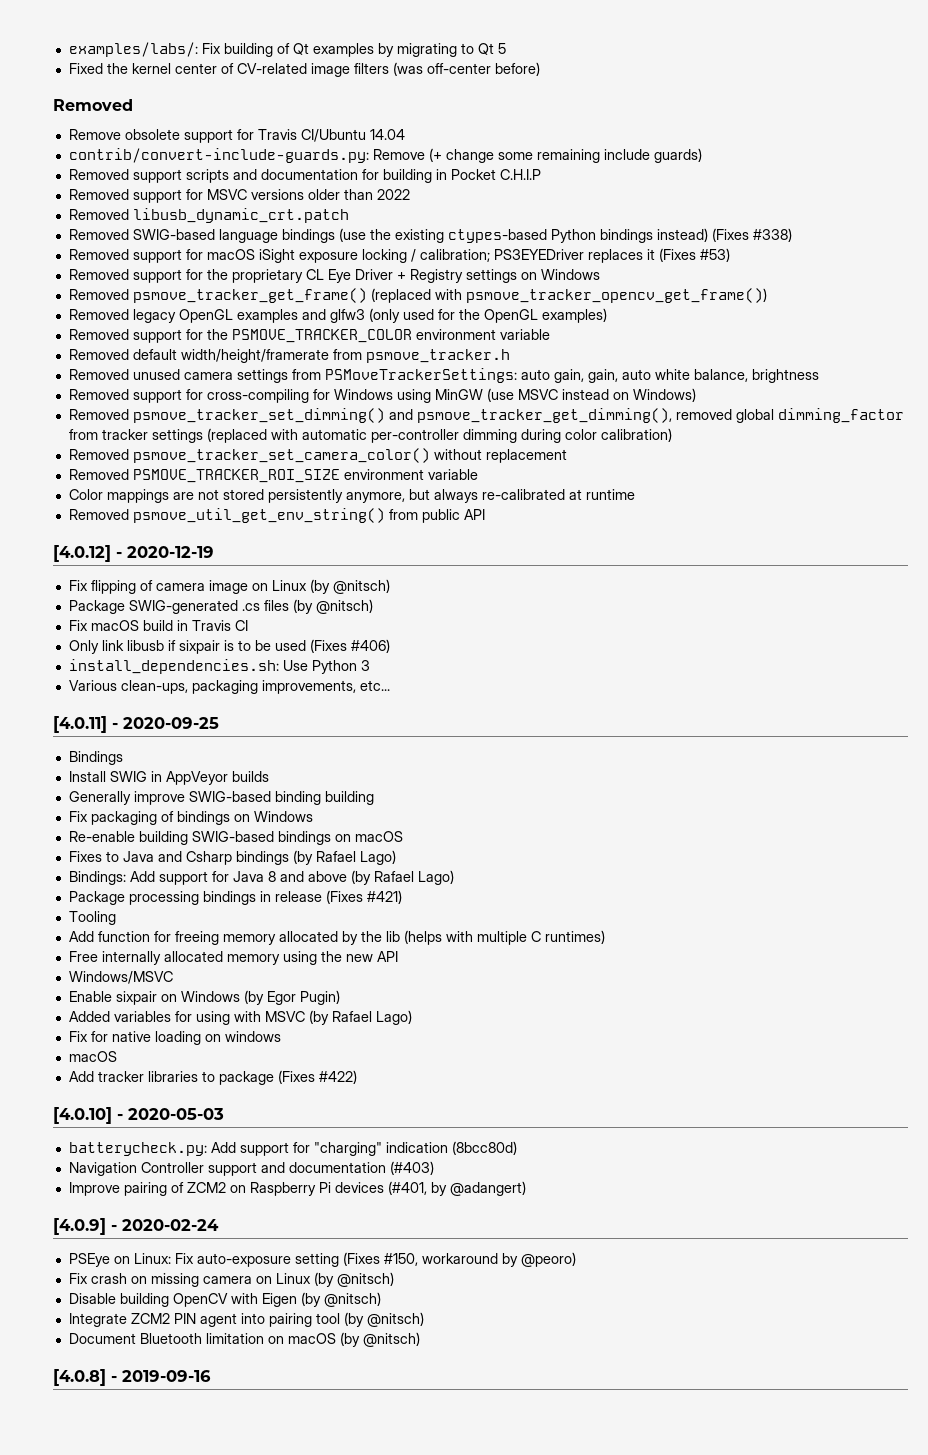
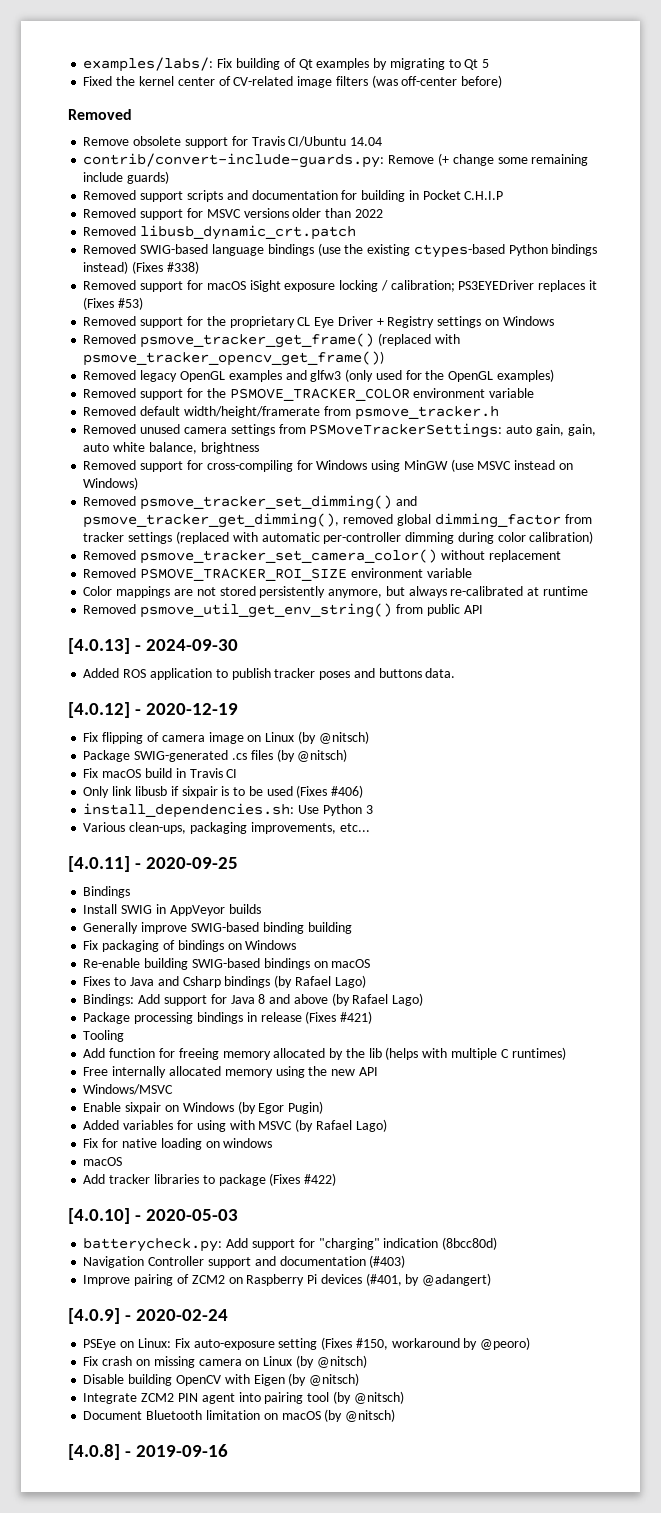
+ [4.0.13] - 2024-09-30
+ Added ROS application to publish tracker poses and buttons data.

